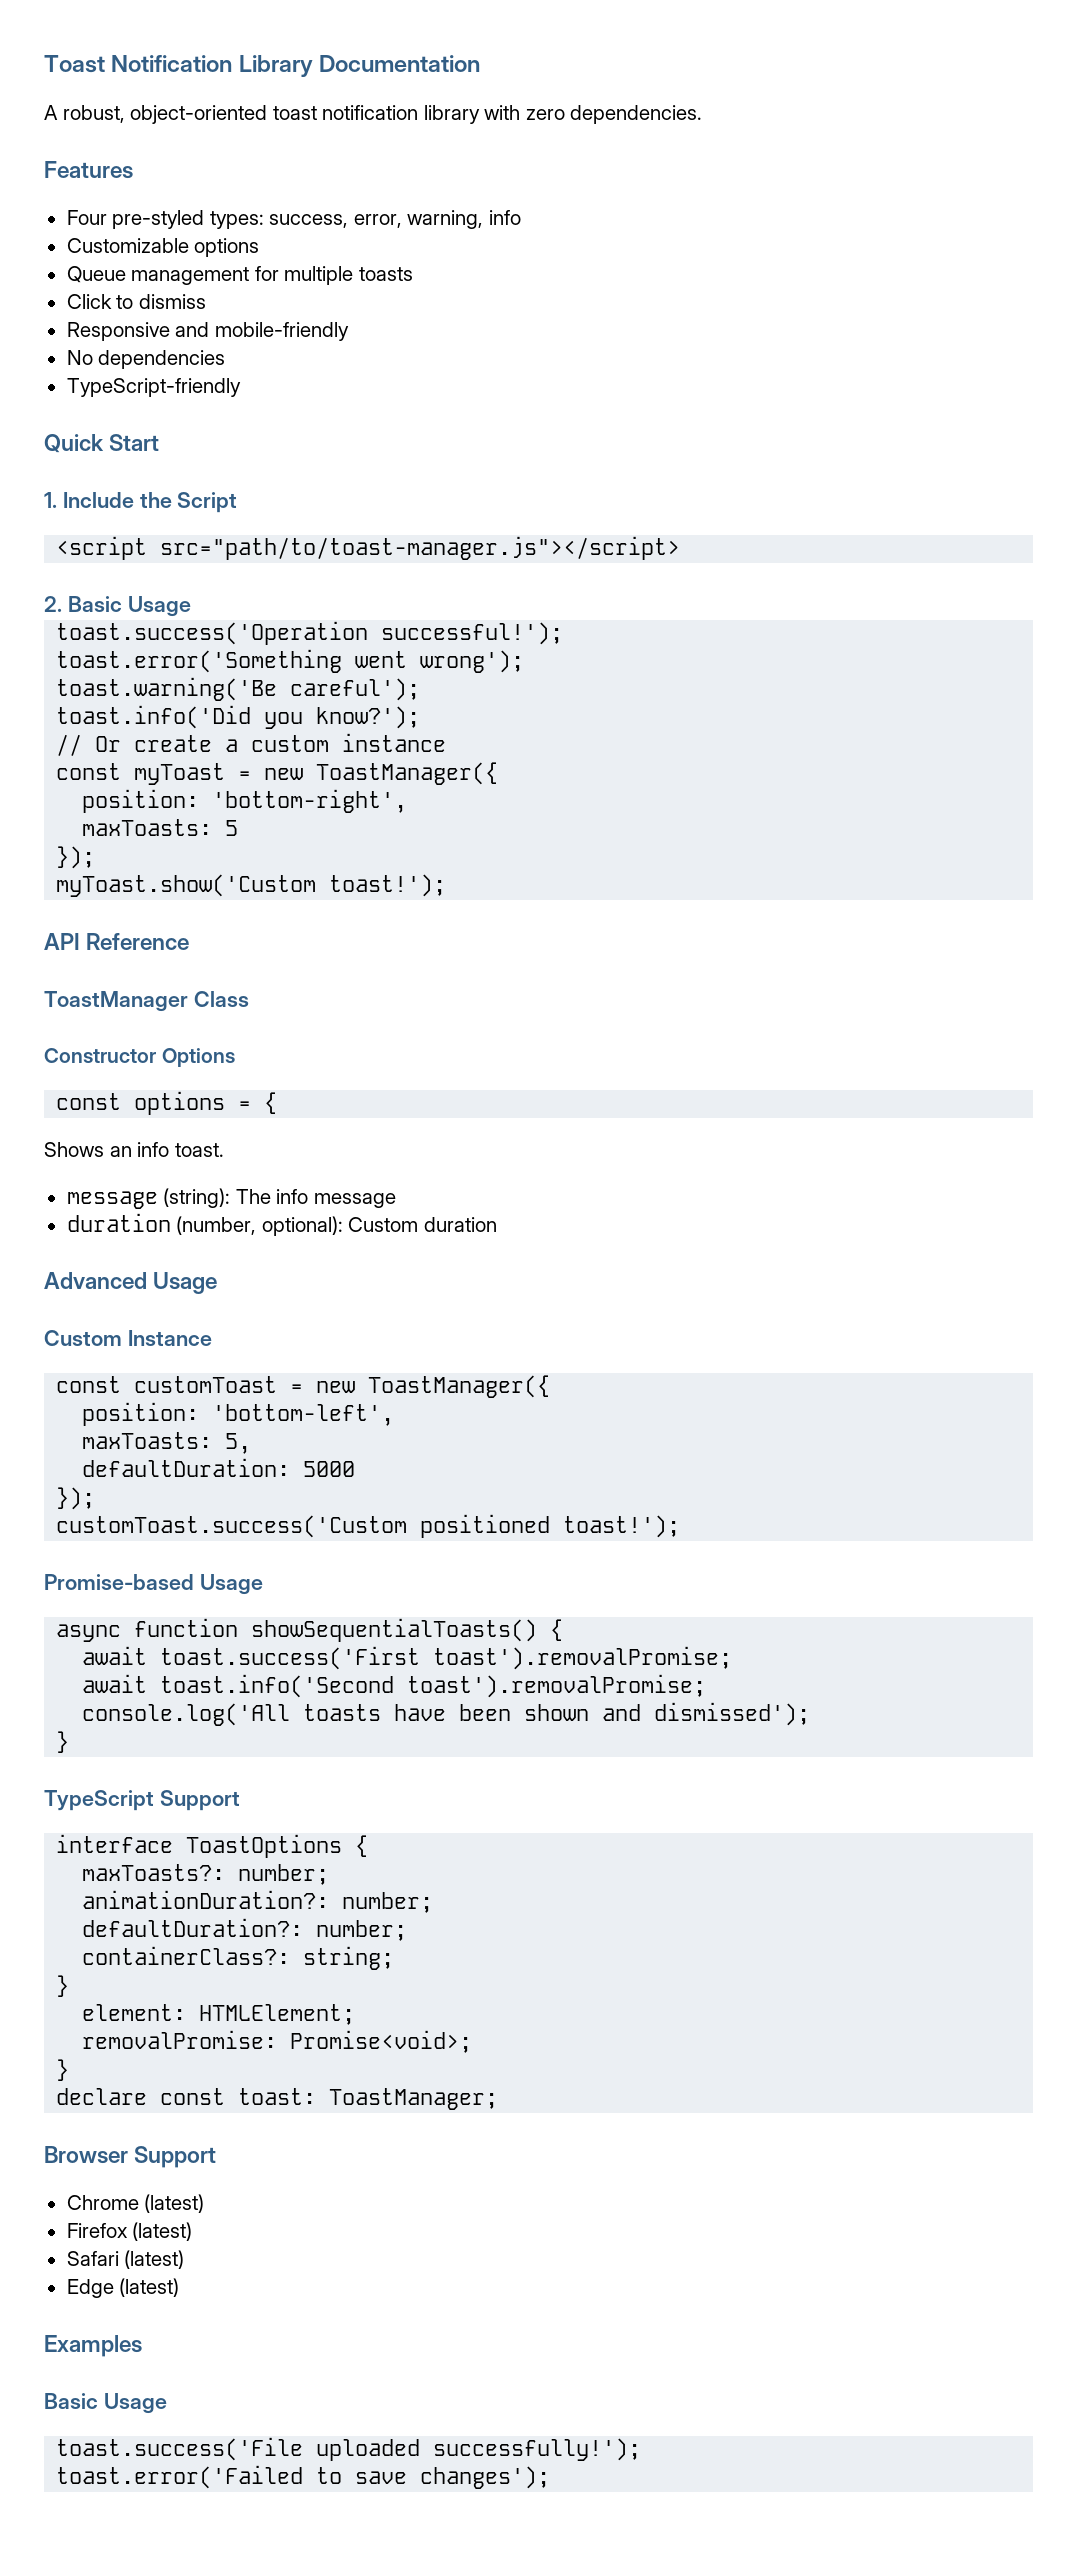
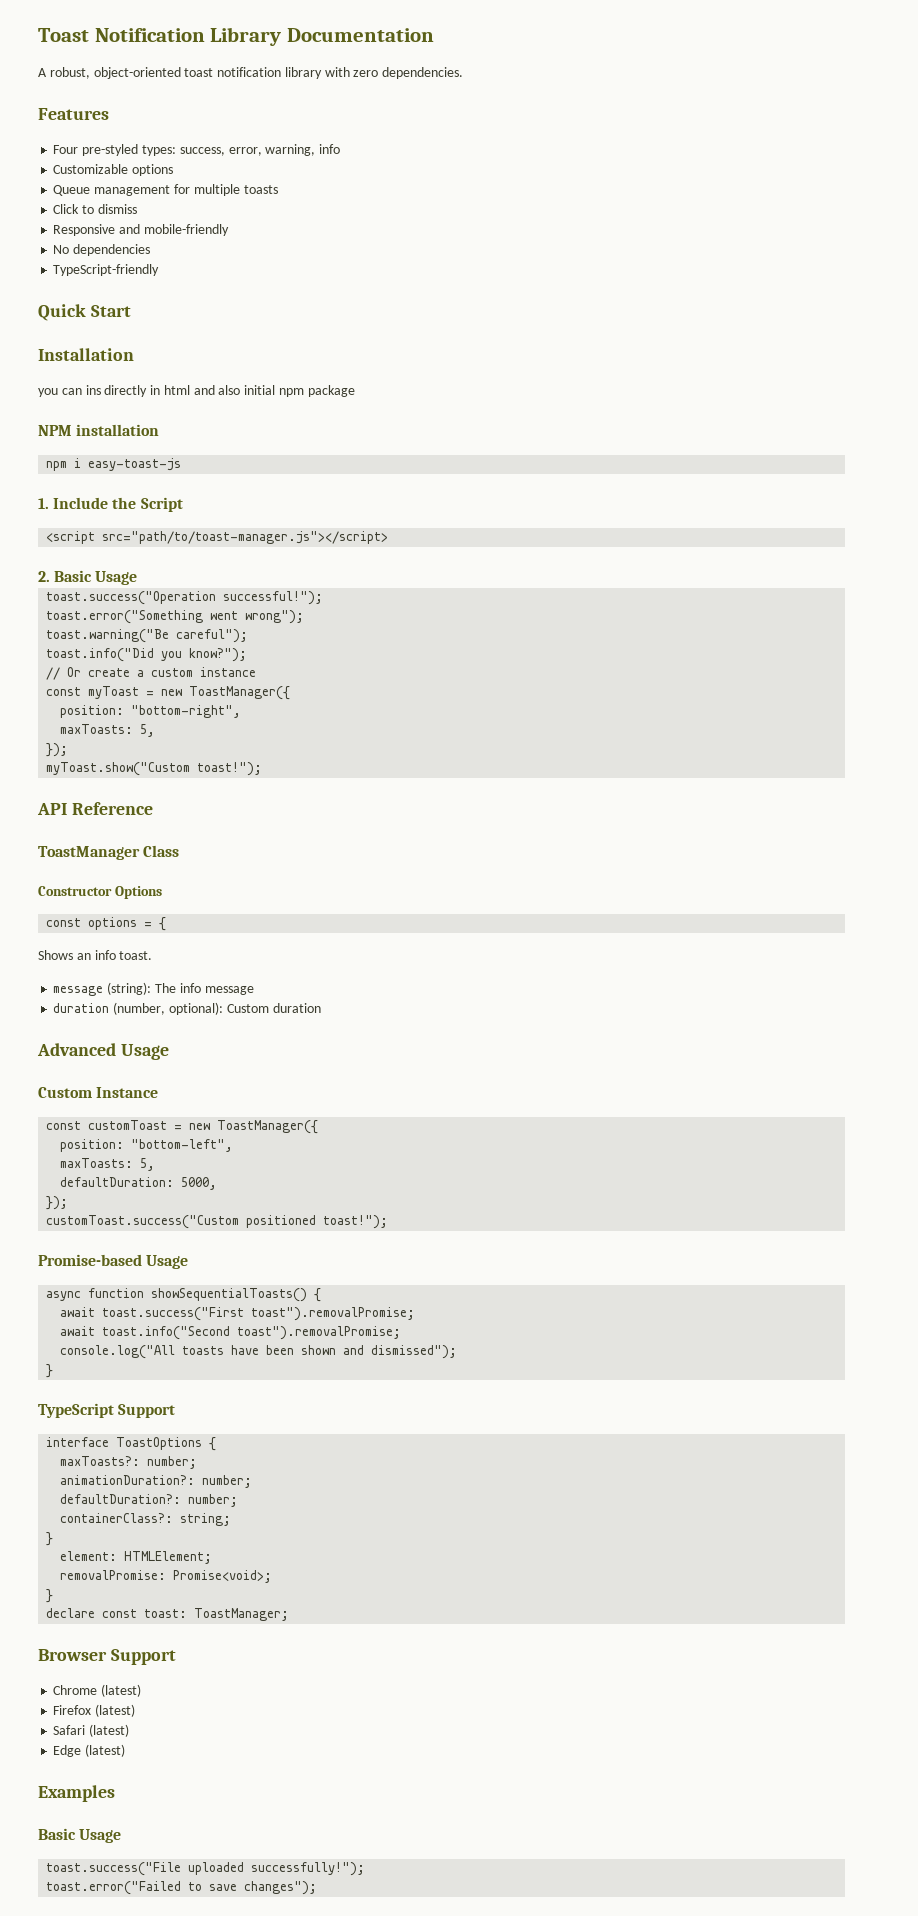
+ Installation
+ you can ins directly in html and also initial npm package
+ NPM installation
+ npm i easy-toast-js
- toast.success('Operation successful!');
- toast.error('Something went wrong');
- toast.warning('Be careful');
- toast.info('Did you know?');
+ toast.success("Operation successful!");
+ toast.error("Something went wrong");
+ toast.warning("Be careful");
+ toast.info("Did you know?");
- position: 'bottom-right',
- maxToasts: 5
+ position: "bottom-right",
+ maxToasts: 5,
  });
- myToast.show('Custom toast!');
+ myToast.show("Custom toast!");
- position: 'bottom-left',
+ position: "bottom-left",
- defaultDuration: 5000
+ defaultDuration: 5000,
  });
- customToast.success('Custom positioned toast!');
+ customToast.success("Custom positioned toast!");
- await toast.success('First toast').removalPromise;
- await toast.info('Second toast').removalPromise;
- console.log('All toasts have been shown and dismissed');
+ await toast.success("First toast").removalPromise;
+ await toast.info("Second toast").removalPromise;
+ console.log("All toasts have been shown and dismissed");
- toast.success('File uploaded successfully!');
- toast.error('Failed to save changes');
+ toast.success("File uploaded successfully!");
+ toast.error("Failed to save changes");

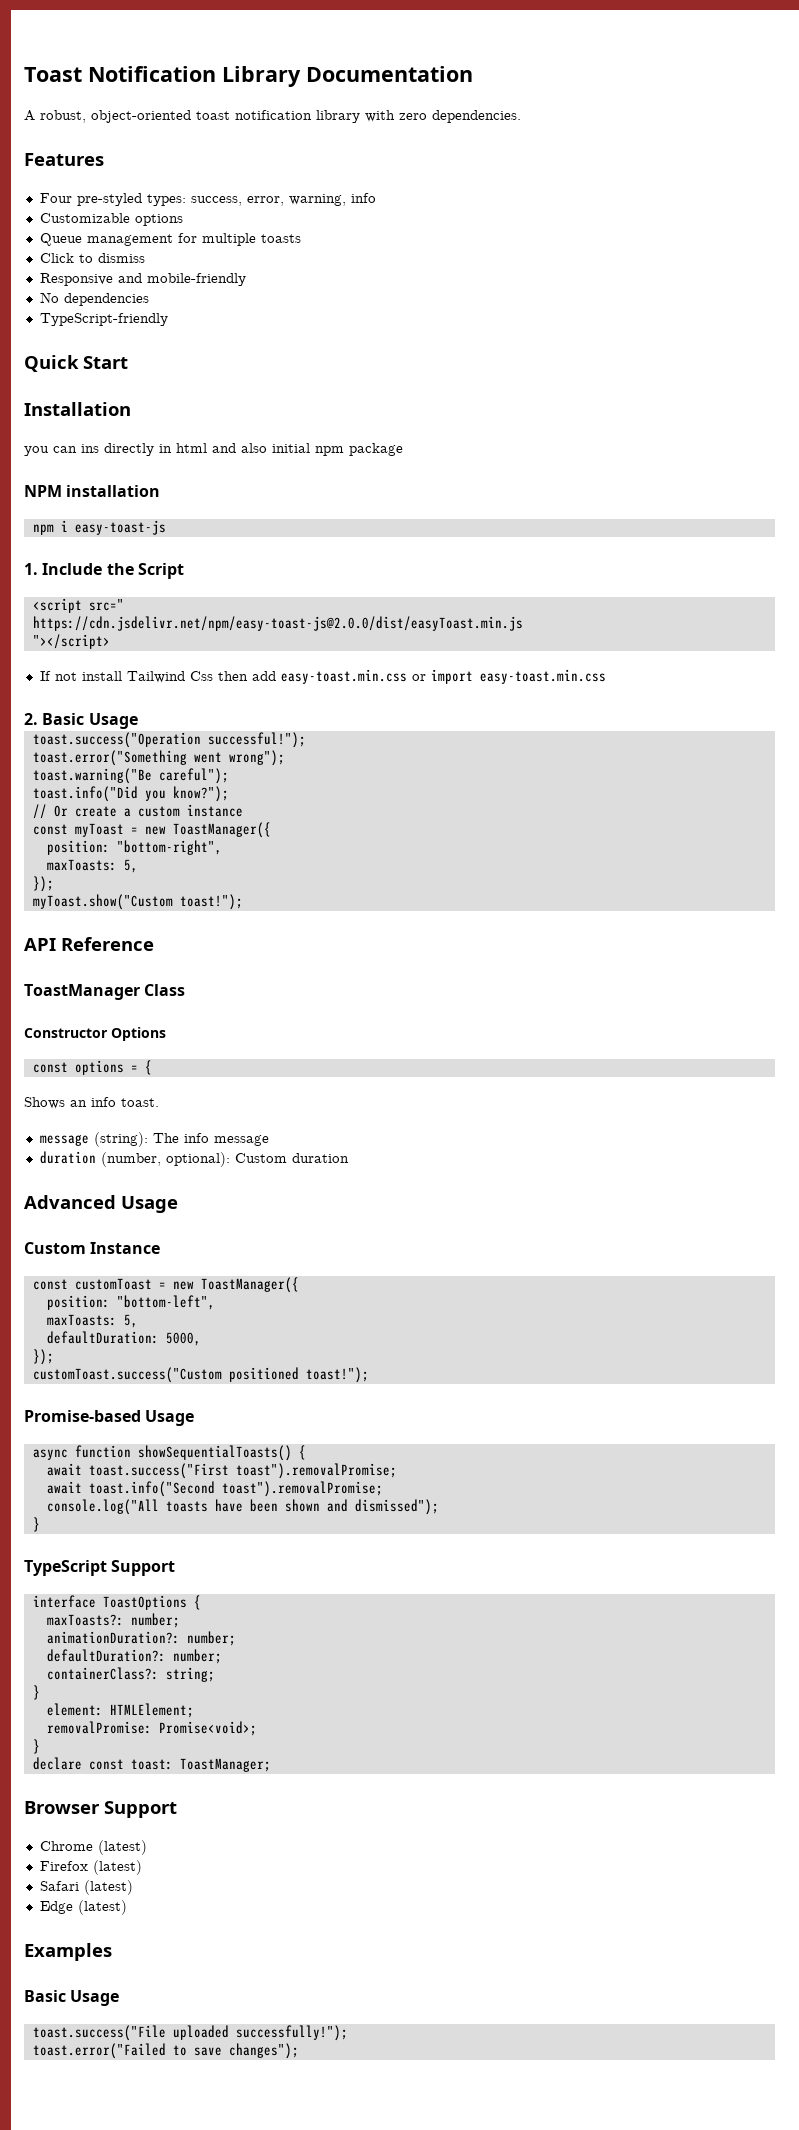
- <script src="path/to/toast-manager.js"></script>
+ <script src="
+ https://cdn.jsdelivr.net/npm/easy-toast-js@2.0.0/dist/easyToast.min.js
+ "></script>
+ If not install Tailwind Css then add easy-toast.min.css or import easy-toast.min.css

